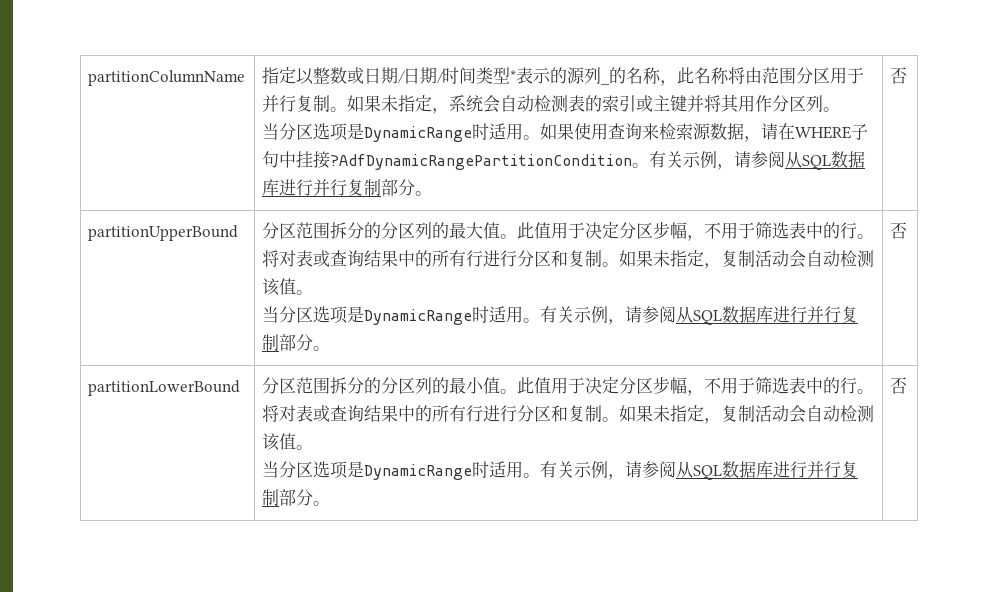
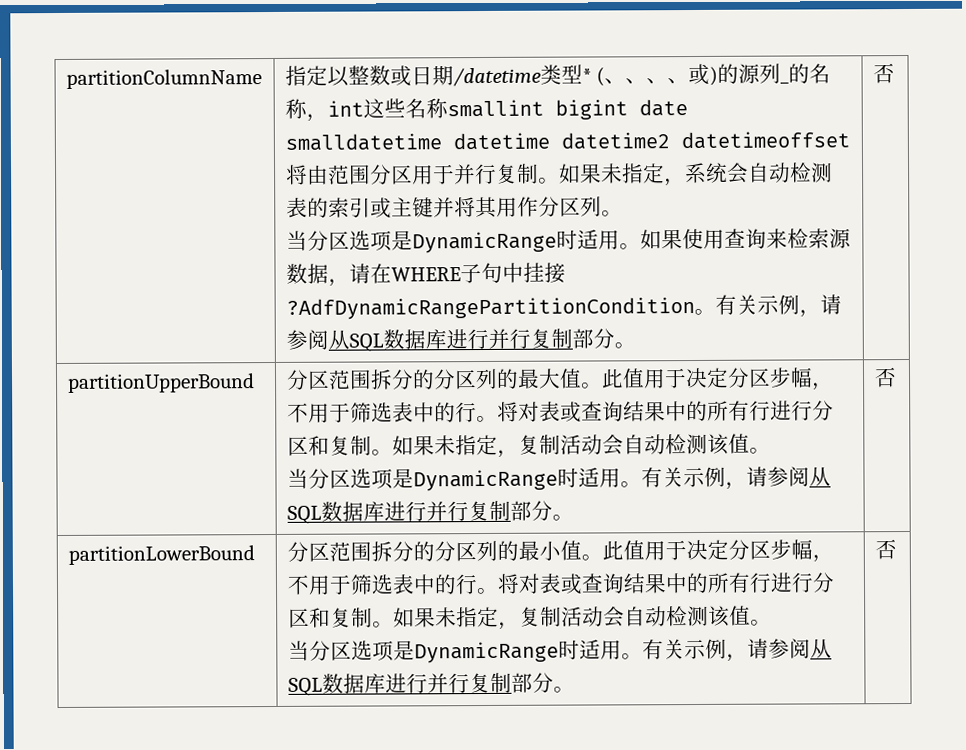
- 指定以整数或日期/日期/时间类型*表示的源列_的名称，此名称将由范围分区用于并行复制。
+ 指定以整数或日期/datetime类型* (、、、、或)的源列_的名称，int这些名称smallint bigint date smalldatetime datetime datetime2 datetimeoffset将由范围分区用于并行复制。

